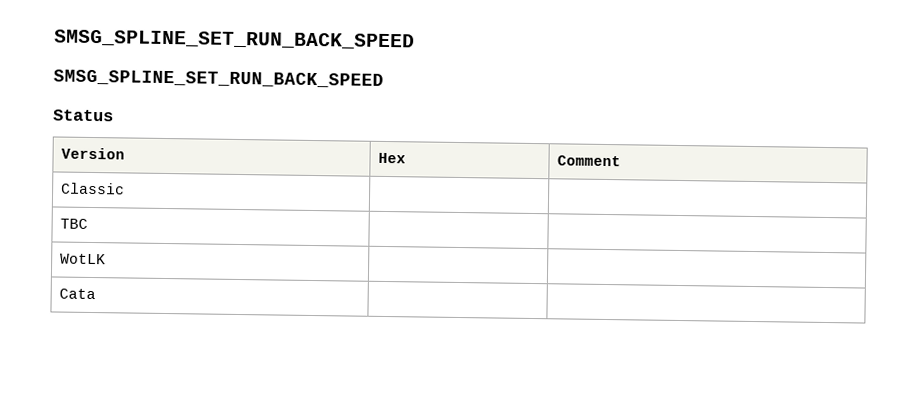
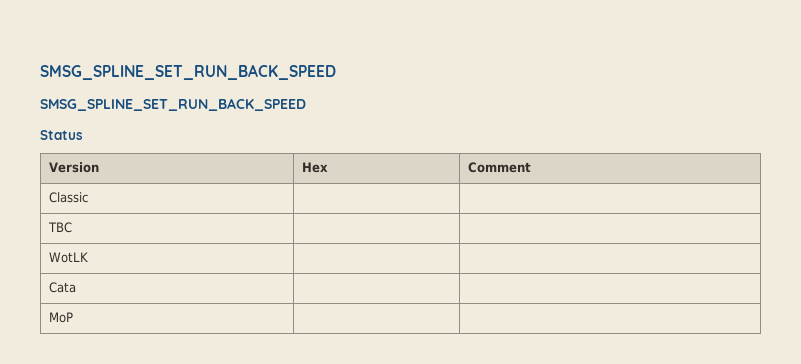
+ MoP | |

